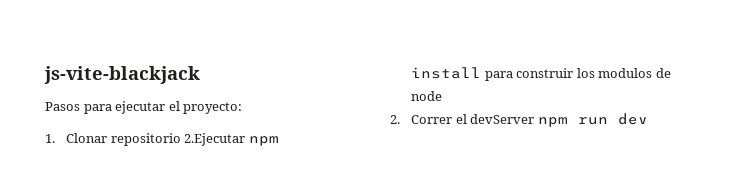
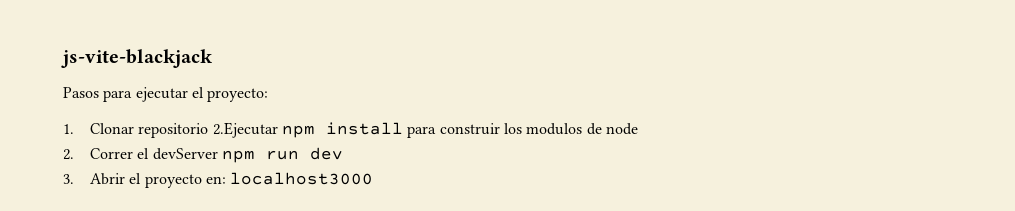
+ 3. Abrir el proyecto en: localhost3000

